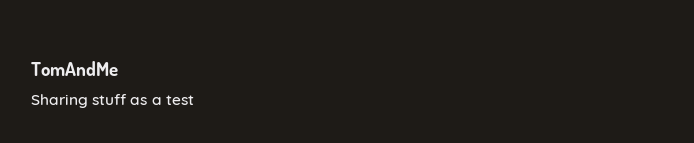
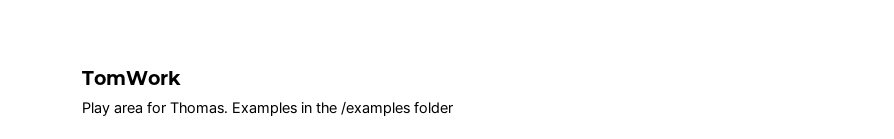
- TomAndMe
- Sharing stuff as a test
+ TomWork
+ Play area for Thomas. Examples in the /examples folder

